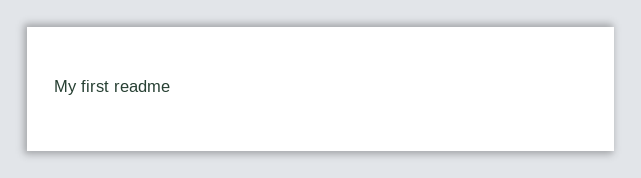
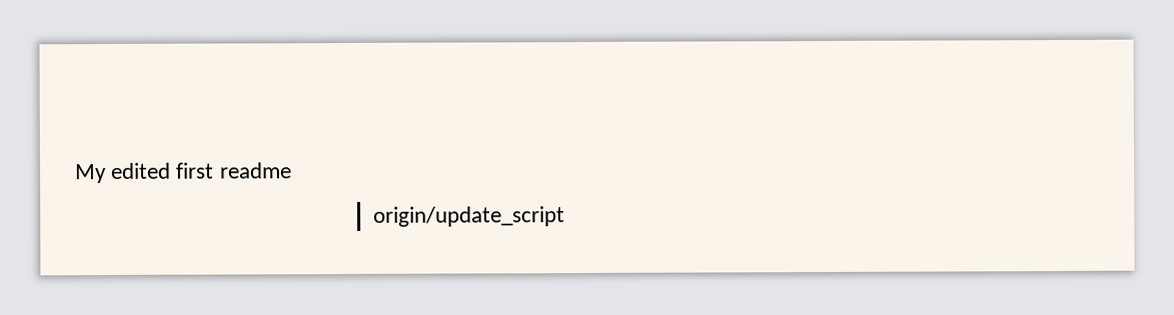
- My first readme
+ My edited first readme
+ origin/update_script

